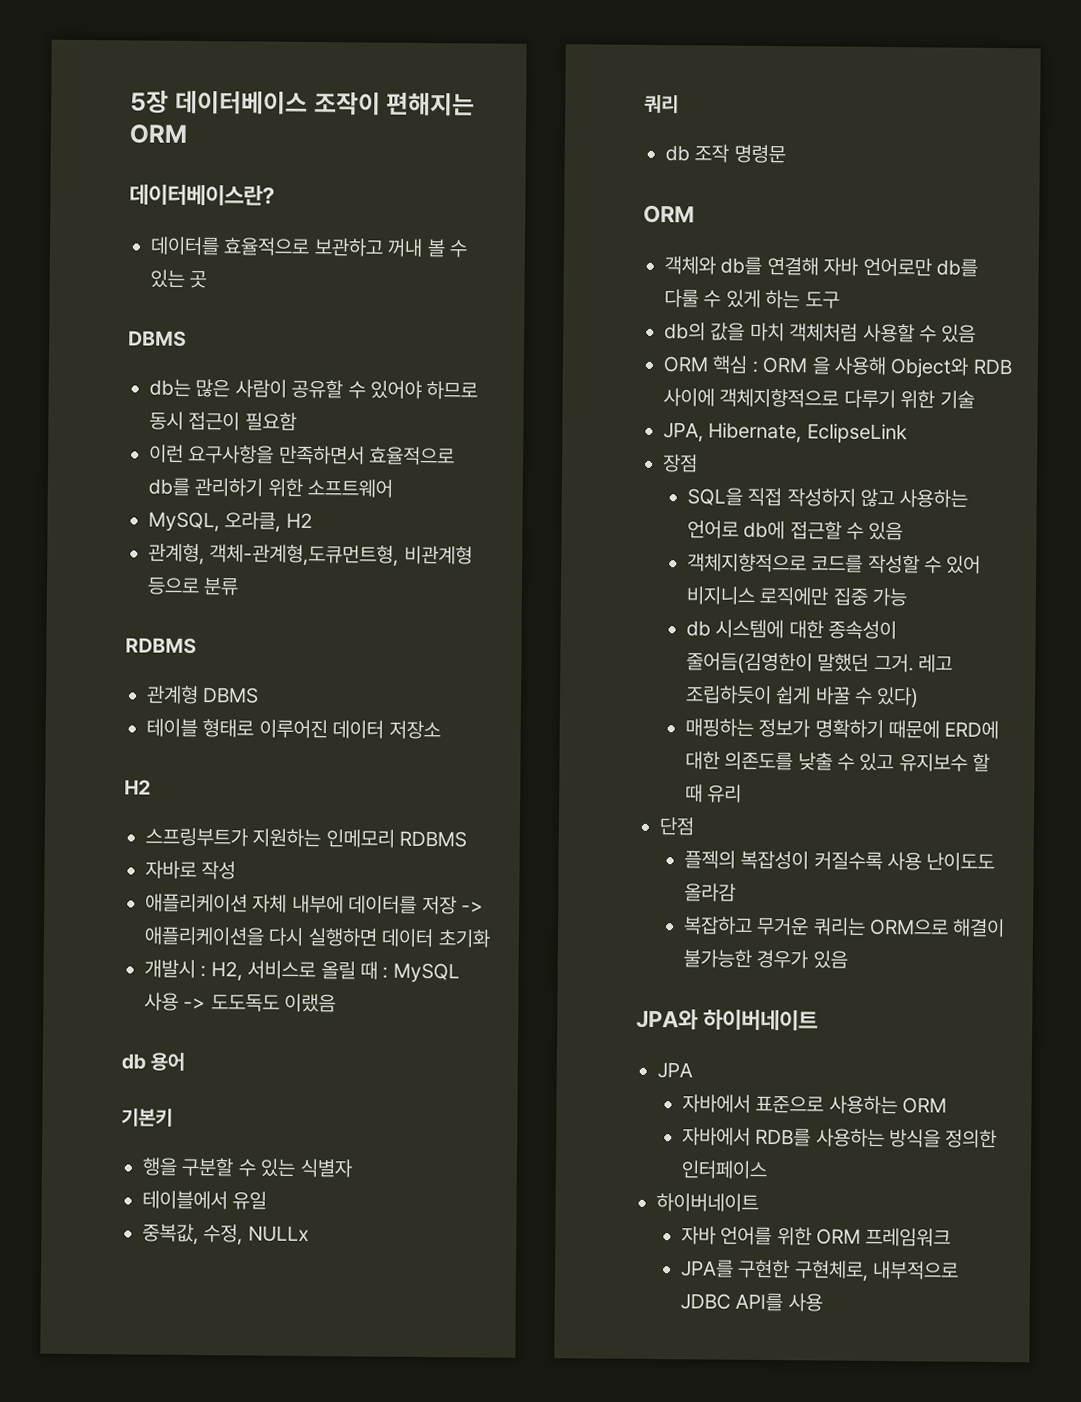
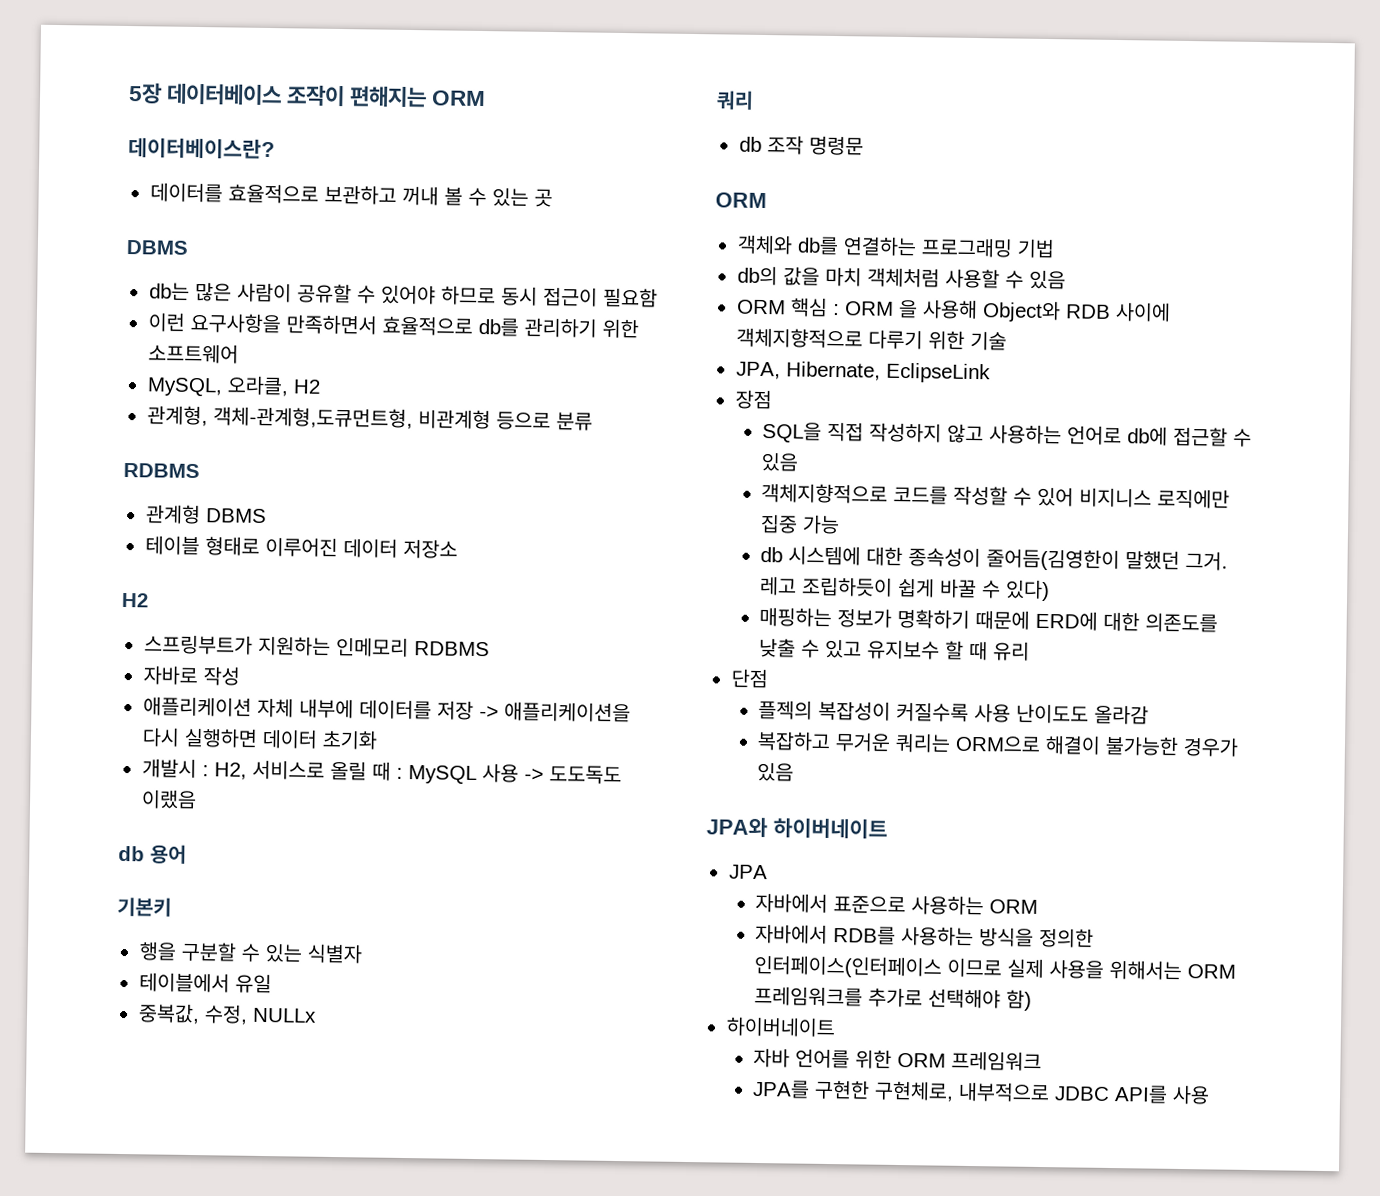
- 객체와 db를 연결해 자바 언어로만 db를 다룰 수 있게 하는 도구
+ 객체와 db를 연결하는 프로그래밍 기법
- 자바에서 RDB를 사용하는 방식을 정의한 인터페이스
+ 자바에서 RDB를 사용하는 방식을 정의한 인터페이스(인터페이스 이므로 실제 사용을 위해서는 ORM 프레임워크를 추가로 선택해야 함)

